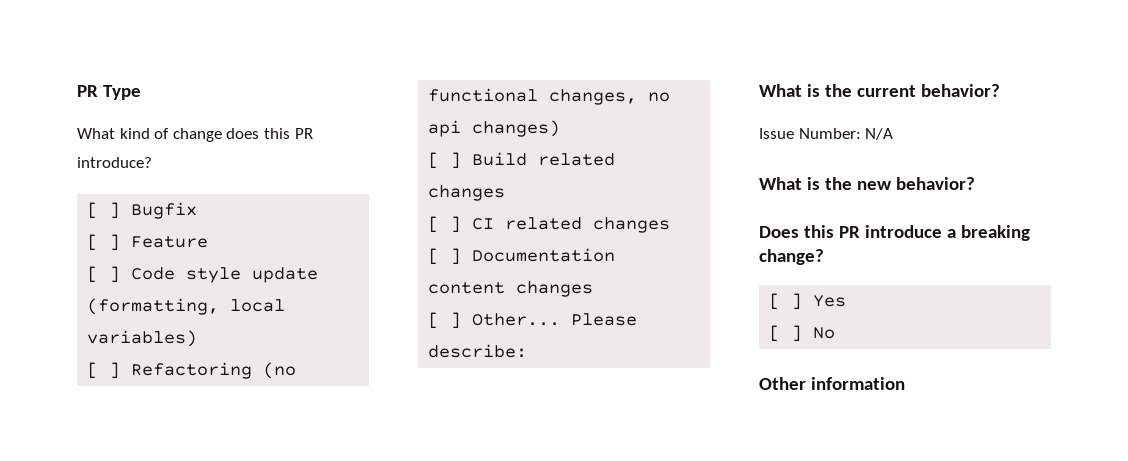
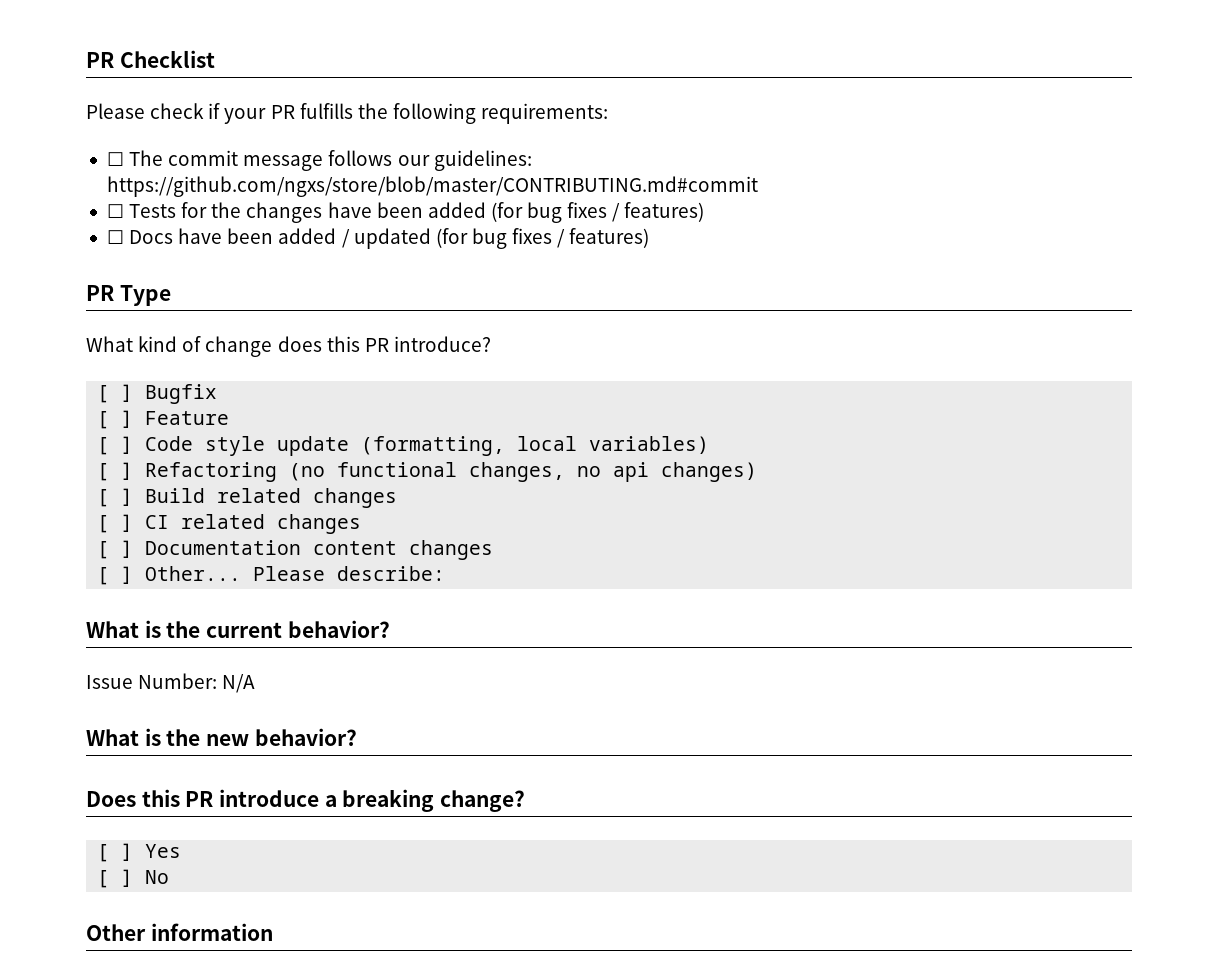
+ PR Checklist
+ Please check if your PR fulfills the following requirements:
+ ☐ The commit message follows our guidelines: https://github.com/ngxs/store/blob/master/CONTRIBUTING.md#commit
+ ☐ Tests for the changes have been added (for bug fixes / features)
+ ☐ Docs have been added / updated (for bug fixes / features)

